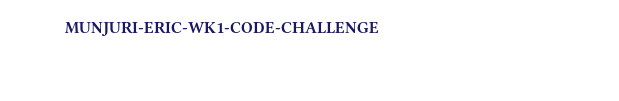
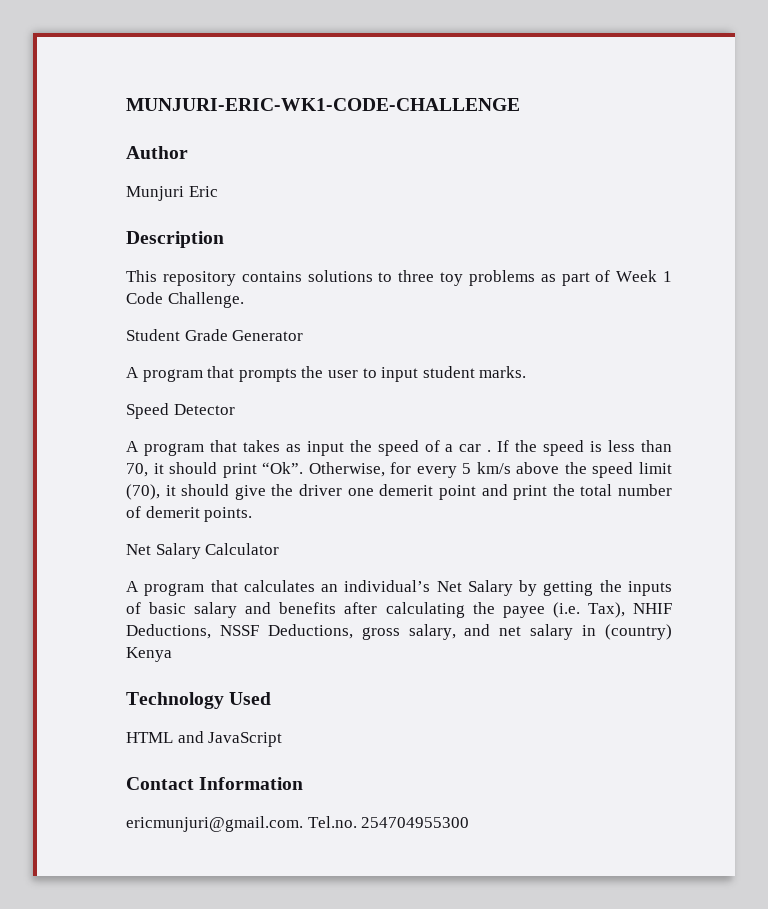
+ Author
+ Munjuri Eric
+ Description
+ This repository contains solutions to three toy problems as part of Week 1 Code Challenge.
+ Student Grade Generator
+ A program that prompts the user to input student marks.
+ Speed Detector
+ A program that takes as input the speed of a car . If the speed is less than 70, it should print “Ok”. Otherwise, for every 5 km/s above the speed limit (70), it should give the driver one demerit point and print the total number of demerit points.
+ Net Salary Calculator
+ A program that calculates an individual’s Net Salary by getting the inputs of basic salary and benefits after calculating the payee (i.e. Tax), NHIF Deductions, NSSF Deductions, gross salary, and net salary in (country) Kenya
+ Technology Used
+ HTML and JavaScript
+ Contact Information
+ ericmunjuri@gmail.com. Tel.no. 254704955300

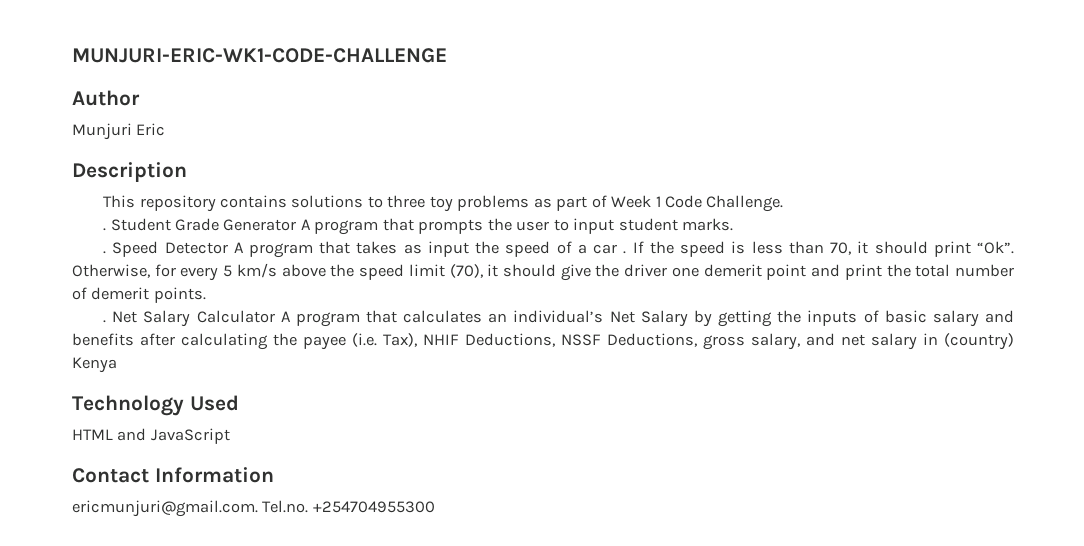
  This repository contains solutions to three toy problems as part of Week 1 Code Challenge.
- Student Grade Generator
- A program that prompts the user to input student marks.
- Speed Detector
- A program that takes as input the speed of a car .
+ . Student Grade Generator A program that prompts the user to input student marks.
+ . Speed Detector A program that takes as input the speed of a car .
  If the speed is less than 70, it should print “Ok”. Otherwise, for every 5 km/s above the speed limit (70), it should give the driver one demerit point and print the total number of demerit points.
- Net Salary Calculator
- A program that calculates an individual’s Net Salary by getting the inputs of basic salary and benefits after calculating the payee (i.e. Tax), NHIF Deductions, NSSF Deductions, gross salary, and net salary in (country) Kenya
+ . Net Salary Calculator A program that calculates an individual’s Net Salary by getting the inputs of basic salary and benefits after calculating the payee (i.e. Tax), NHIF Deductions, NSSF Deductions, gross salary, and net salary in (country) Kenya
- ericmunjuri@gmail.com. Tel.no. 254704955300
+ ericmunjuri@gmail.com. Tel.no. +254704955300

